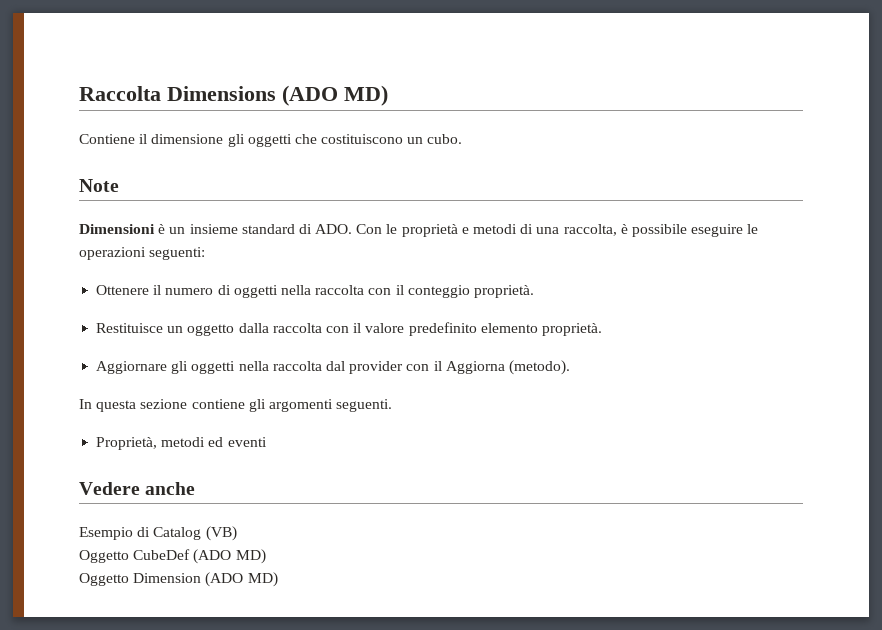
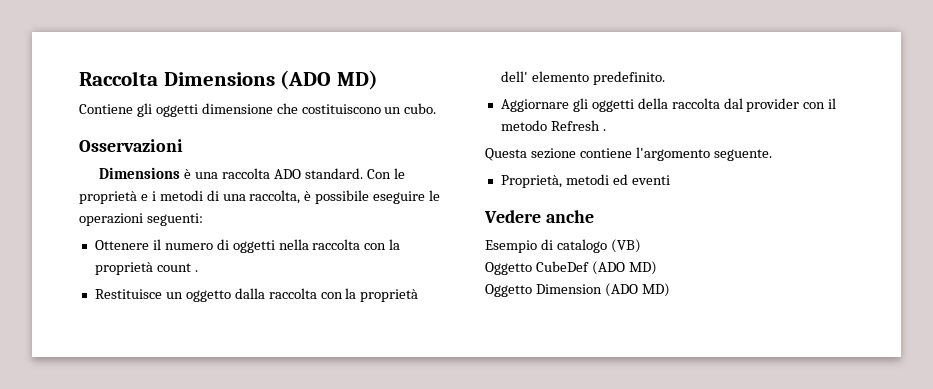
- Contiene il dimensione gli oggetti che costituiscono un cubo.
+ Contiene gli oggetti dimensione che costituiscono un cubo.
- Note
- Dimensioni è un insieme standard di ADO. Con le proprietà e metodi di una raccolta, è possibile eseguire le operazioni seguenti:
+ Osservazioni
+ Dimensions è una raccolta ADO standard. Con le proprietà e i metodi di una raccolta, è possibile eseguire le operazioni seguenti:
- Ottenere il numero di oggetti nella raccolta con il conteggio proprietà.
+ Ottenere il numero di oggetti nella raccolta con la proprietà count .
- Restituisce un oggetto dalla raccolta con il valore predefinito elemento proprietà.
+ Restituisce un oggetto dalla raccolta con la proprietà dell' elemento predefinito.
- Aggiornare gli oggetti nella raccolta dal provider con il Aggiorna (metodo).
- In questa sezione contiene gli argomenti seguenti.
+ Aggiornare gli oggetti della raccolta dal provider con il metodo Refresh .
+ Questa sezione contiene l'argomento seguente.
- Esempio di Catalog (VB)
+ Esempio di catalogo (VB)

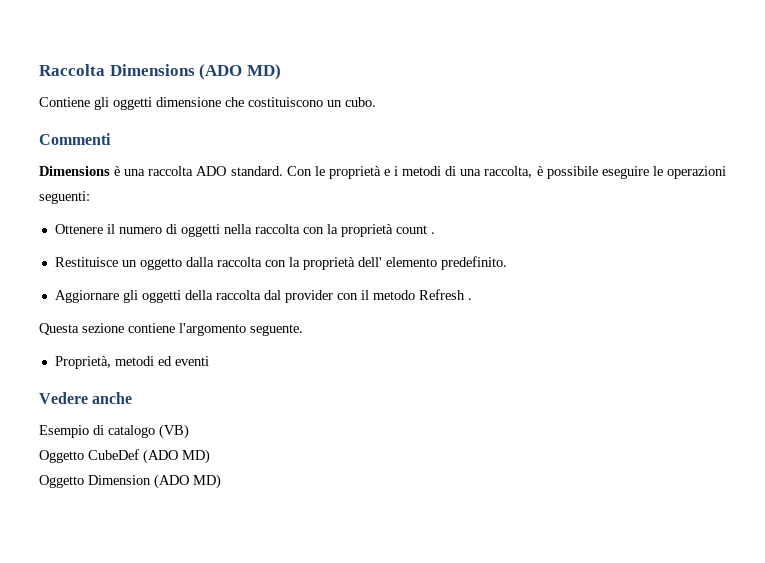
- Osservazioni
+ Commenti

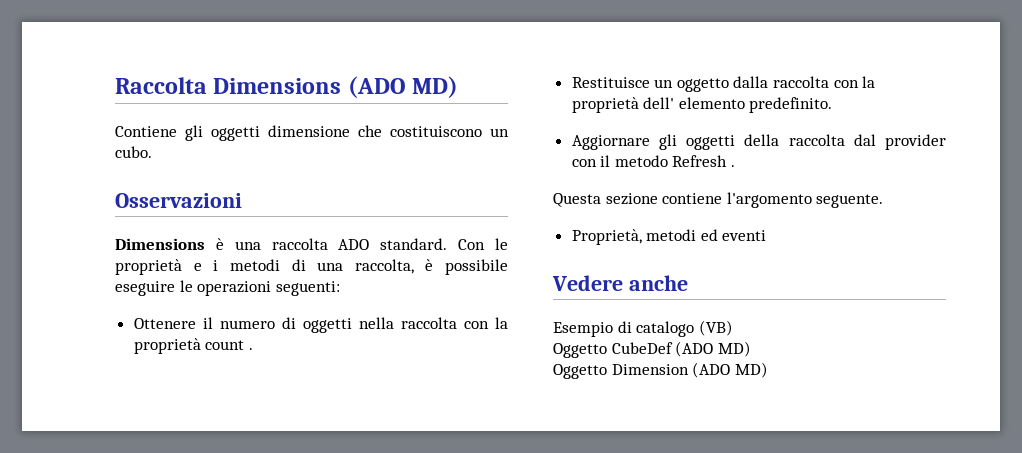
- Commenti
+ Osservazioni

